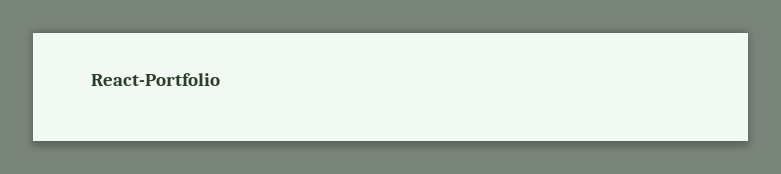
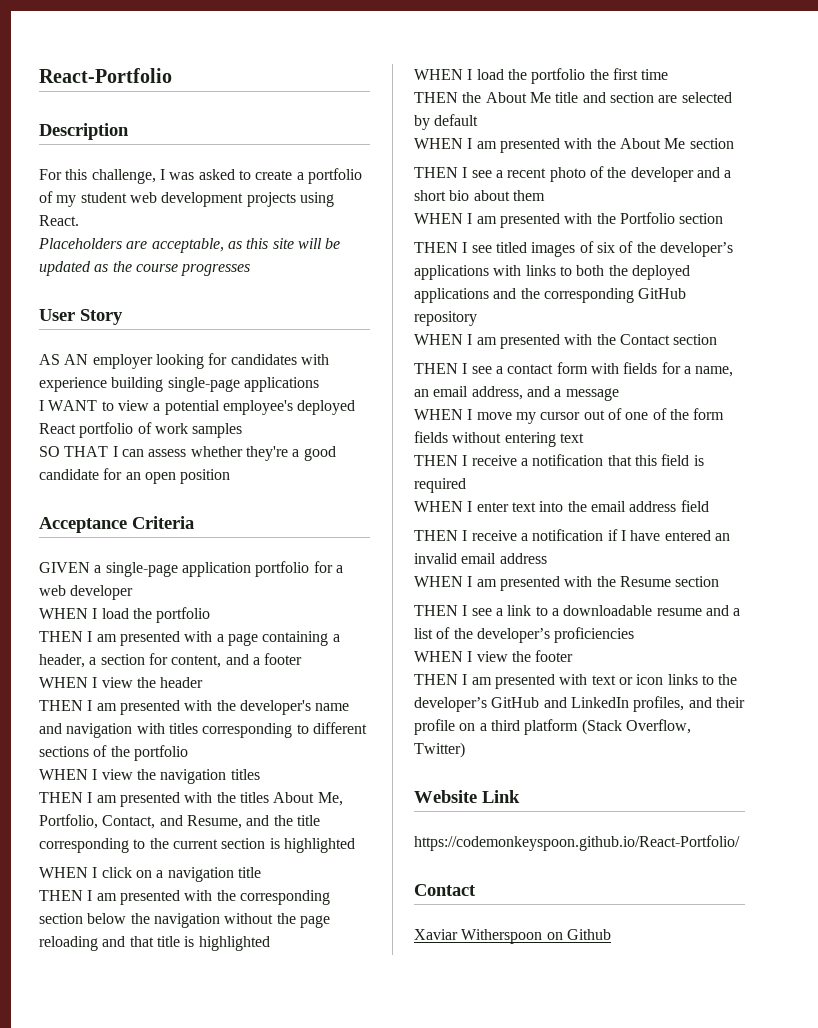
+ Description
+ For this challenge, I was asked to create a portfolio of my student web development projects using React.
+ Placeholders are acceptable, as this site will be updated as the course progresses
+ User Story
+ AS AN employer looking for candidates with experience building single-page applications
+ I WANT to view a potential employee's deployed React portfolio of work samples
+ SO THAT I can assess whether they're a good candidate for an open position
+ Acceptance Criteria
+ GIVEN a single-page application portfolio for a web developer
+ WHEN I load the portfolio
+ THEN I am presented with a page containing a header, a section for content, and a footer
+ WHEN I view the header
+ THEN I am presented with the developer's name and navigation with titles corresponding to different sections of the portfolio
+ WHEN I view the navigation titles
+ THEN I am presented with the titles About Me, Portfolio, Contact, and Resume, and the title corresponding to the current section is highlighted
+ WHEN I click on a navigation title
+ THEN I am presented with the corresponding section below the navigation without the page reloading and that title is highlighted
+ WHEN I load the portfolio the first time
+ THEN the About Me title and section are selected by default
+ WHEN I am presented with the About Me section
+ THEN I see a recent photo of the developer and a short bio about them
+ WHEN I am presented with the Portfolio section
+ THEN I see titled images of six of the developer’s applications with links to both the deployed applications and the corresponding GitHub repository
+ WHEN I am presented with the Contact section
+ THEN I see a contact form with fields for a name, an email address, and a message
+ WHEN I move my cursor out of one of the form fields without entering text
+ THEN I receive a notification that this field is required
+ WHEN I enter text into the email address field
+ THEN I receive a notification if I have entered an invalid email address
+ WHEN I am presented with the Resume section
+ THEN I see a link to a downloadable resume and a list of the developer’s proficiencies
+ WHEN I view the footer
+ THEN I am presented with text or icon links to the developer’s GitHub and LinkedIn profiles, and their profile on a third platform (Stack Overflow, Twitter)
+ Website Link
+ https://codemonkeyspoon.github.io/React-Portfolio/
+ Contact
+ Xaviar Witherspoon on Github

